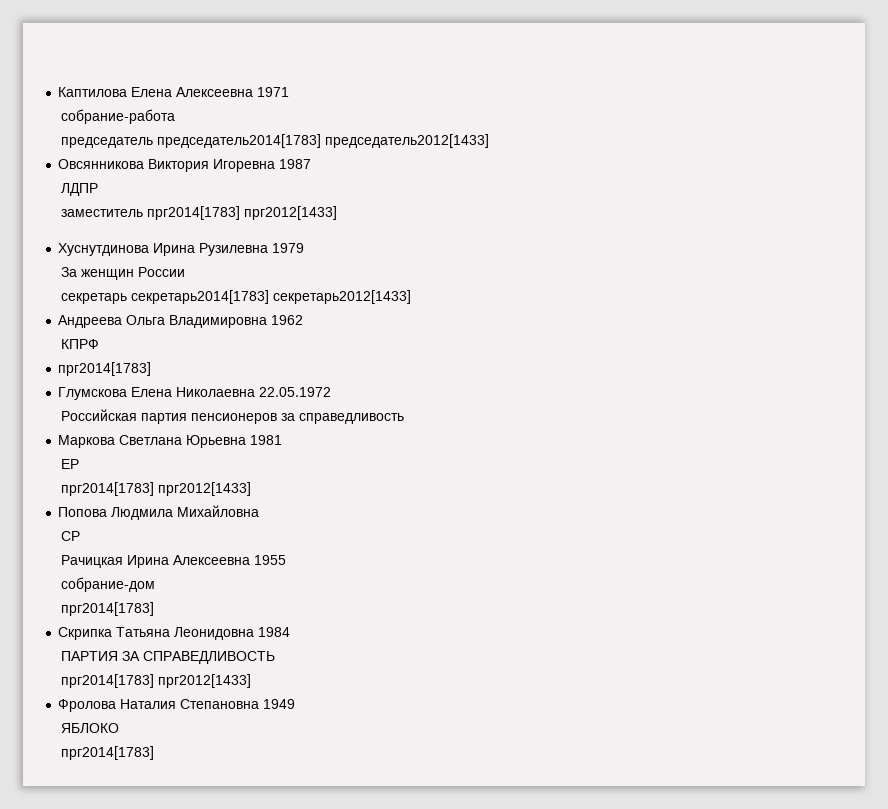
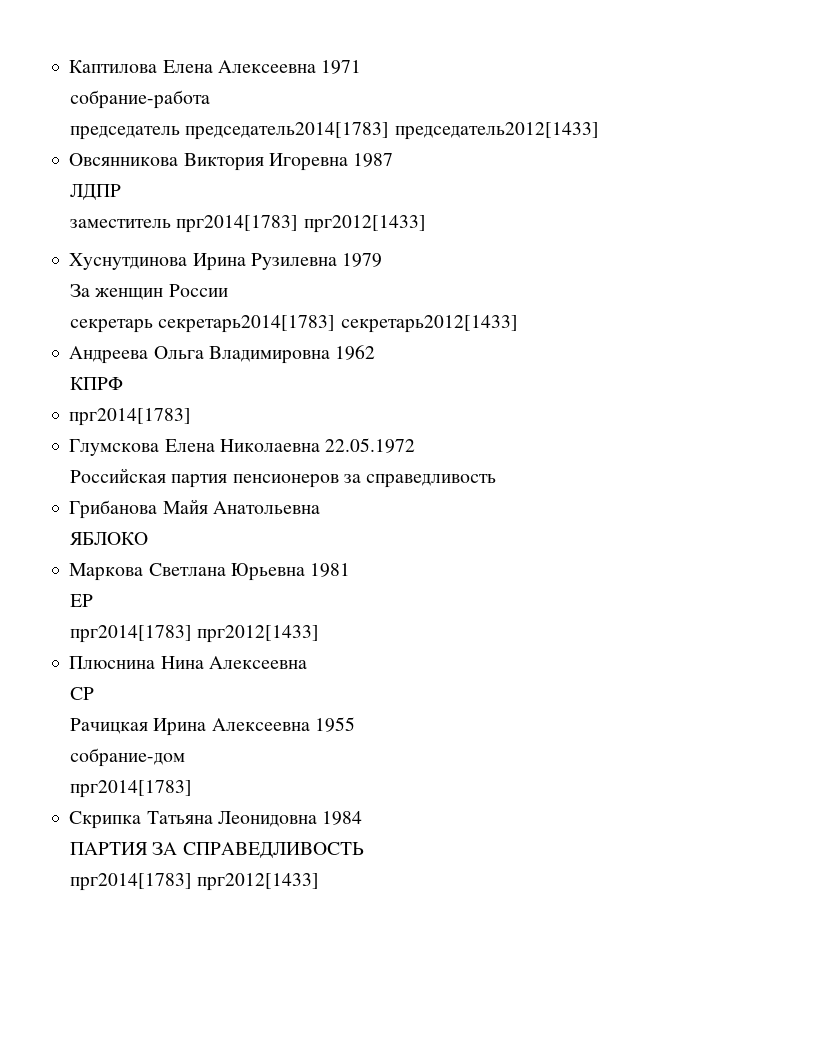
+ Грибанова Майя Анатольевна
+ ЯБЛОКО
- Попова Людмила Михайловна
+ Плюснина Нина Алексеевна
- Фролова Наталия Степановна 1949
- ЯБЛОКО
- прг2014[1783]

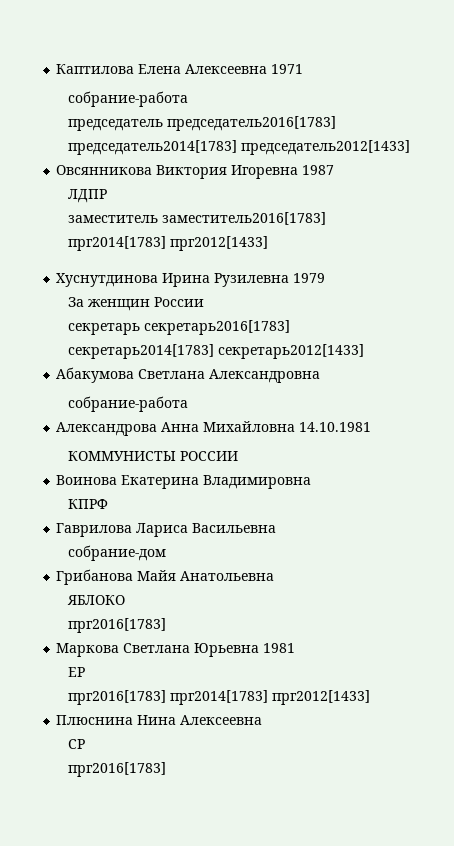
- председатель председатель2014[1783] председатель2012[1433]
+ председатель председатель2016[1783] председатель2014[1783] председатель2012[1433]
- заместитель прг2014[1783] прг2012[1433]
+ заместитель заместитель2016[1783] прг2014[1783] прг2012[1433]
- секретарь секретарь2014[1783] секретарь2012[1433]
+ секретарь секретарь2016[1783] секретарь2014[1783] секретарь2012[1433]
- Андреева Ольга Владимировна 1962
+ Абакумова Светлана Александровна
+ собрание-работа
+ Александрова Анна Михайловна 14.10.1981
+ КОММУНИСТЫ РОССИИ
+ Воинова Екатерина Владимировна
  КПРФ
- прг2014[1783]
- Глумскова Елена Николаевна 22.05.1972
- Российская партия пенсионеров за справедливость
+ Гаврилова Лариса Васильевна
+ собрание-дом
  ЯБЛОКО
+ прг2016[1783]
  ЕР
- прг2014[1783] прг2012[1433]
+ прг2016[1783] прг2014[1783] прг2012[1433]
  СР
- Рачицкая Ирина Алексеевна 1955
- собрание-дом
- прг2014[1783]
- Скрипка Татьяна Леонидовна 1984
- ПАРТИЯ ЗА СПРАВЕДЛИВОСТЬ
- прг2014[1783] прг2012[1433]
+ прг2016[1783]

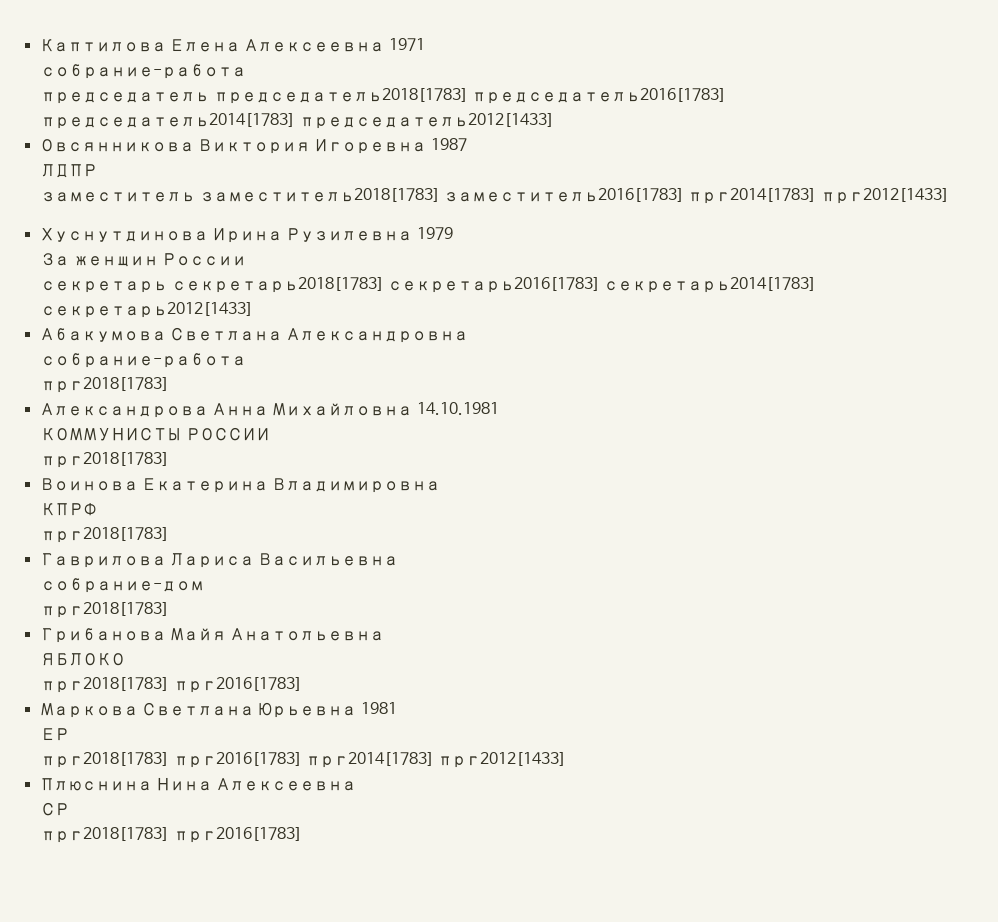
- председатель председатель2016[1783] председатель2014[1783] председатель2012[1433]
+ председатель председатель2018[1783] председатель2016[1783] председатель2014[1783] председатель2012[1433]
- заместитель заместитель2016[1783] прг2014[1783] прг2012[1433]
+ заместитель заместитель2018[1783] заместитель2016[1783] прг2014[1783] прг2012[1433]
- секретарь секретарь2016[1783] секретарь2014[1783] секретарь2012[1433]
+ секретарь секретарь2018[1783] секретарь2016[1783] секретарь2014[1783] секретарь2012[1433]
  Абакумова Светлана Александровна
  собрание-работа
+ прг2018[1783]
  КОММУНИСТЫ РОССИИ
+ прг2018[1783]
  КПРФ
+ прг2018[1783]
  собрание-дом
+ прг2018[1783]
  ЯБЛОКО
- прг2016[1783]
+ прг2018[1783] прг2016[1783]
- прг2016[1783] прг2014[1783] прг2012[1433]
+ прг2018[1783] прг2016[1783] прг2014[1783] прг2012[1433]
  СР
- прг2016[1783]
+ прг2018[1783] прг2016[1783]

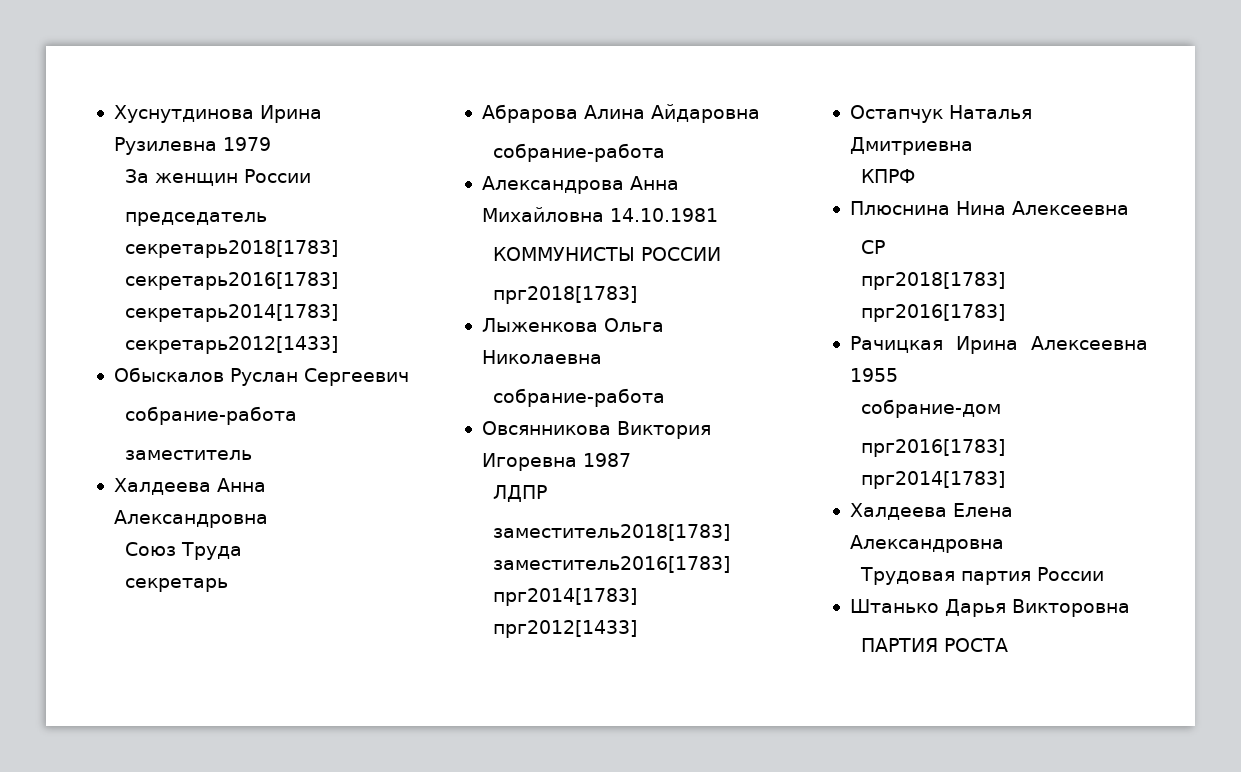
- Каптилова Елена Алексеевна 1971
- собрание-работа
- председатель председатель2018[1783] председатель2016[1783] председатель2014[1783] председатель2012[1433]
- Овсянникова Виктория Игоревна 1987
- ЛДПР
- заместитель заместитель2018[1783] заместитель2016[1783] прг2014[1783] прг2012[1433]
- секретарь секретарь2018[1783] секретарь2016[1783] секретарь2014[1783] секретарь2012[1433]
+ председатель секретарь2018[1783] секретарь2016[1783] секретарь2014[1783] секретарь2012[1433]
- Абакумова Светлана Александровна
+ Обыскалов Руслан Сергеевич
  собрание-работа
- прг2018[1783]
+ заместитель
+ Халдеева Анна Александровна
+ Союз Труда
+ секретарь
+ Абрарова Алина Айдаровна
+ собрание-работа
- Воинова Екатерина Владимировна
+ Лыженкова Ольга Николаевна
+ собрание-работа
+ Овсянникова Виктория Игоревна 1987
+ ЛДПР
+ заместитель2018[1783] заместитель2016[1783] прг2014[1783] прг2012[1433]
+ Остапчук Наталья Дмитриевна
  КПРФ
- прг2018[1783]
- Гаврилова Лариса Васильевна
- собрание-дом
- прг2018[1783]
- Грибанова Майя Анатольевна
- ЯБЛОКО
- прг2018[1783] прг2016[1783]
- Маркова Светлана Юрьевна 1981
- ЕР
- прг2018[1783] прг2016[1783] прг2014[1783] прг2012[1433]
+ Рачицкая Ирина Алексеевна 1955
+ собрание-дом
+ прг2016[1783] прг2014[1783]
+ Халдеева Елена Александровна
+ Трудовая партия России
+ Штанько Дарья Викторовна
+ ПАРТИЯ РОСТА

